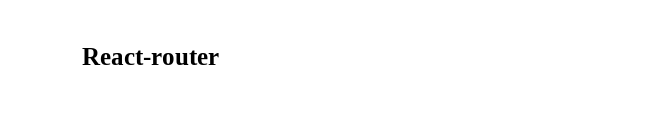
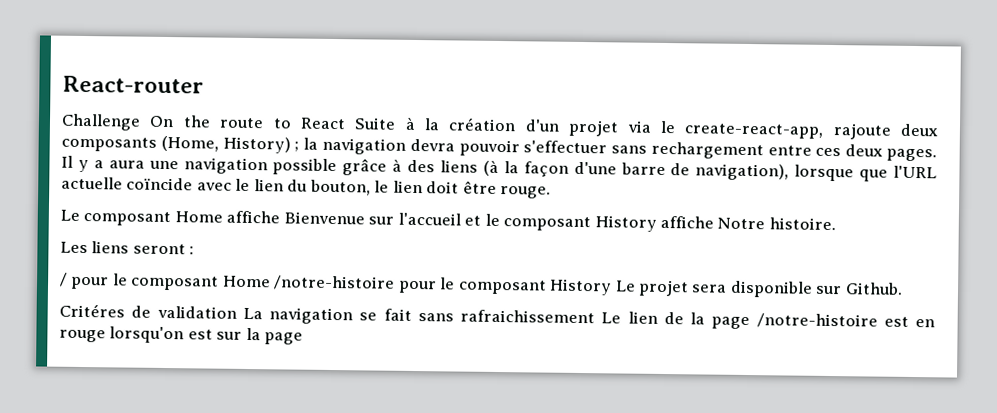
+ Challenge On the route to React Suite à la création d'un projet via le create-react-app, rajoute deux composants (Home, History) ; la navigation devra pouvoir s'effectuer sans rechargement entre ces deux pages. Il y a aura une navigation possible grâce à des liens (à la façon d'une barre de navigation), lorsque que l'URL actuelle coïncide avec le lien du bouton, le lien doit être rouge.
+ Le composant Home affiche Bienvenue sur l'accueil et le composant History affiche Notre histoire.
+ Les liens seront :
+ / pour le composant Home /notre-histoire pour le composant History Le projet sera disponible sur Github.
+ Critéres de validation La navigation se fait sans rafraichissement Le lien de la page /notre-histoire est en rouge lorsqu'on est sur la page

